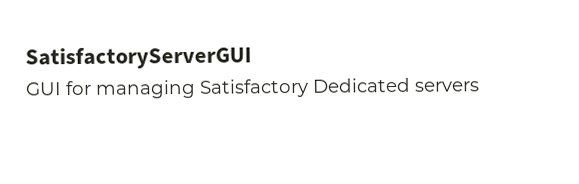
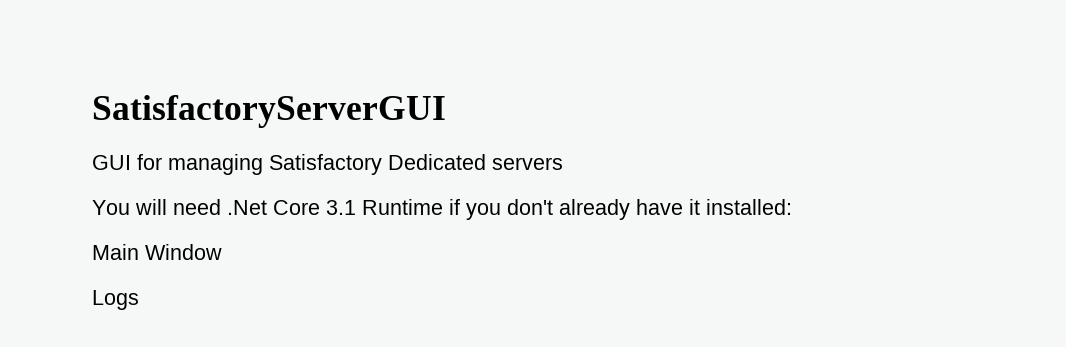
+ You will need .Net Core 3.1 Runtime if you don't already have it installed:
+ Main Window
+ Logs

